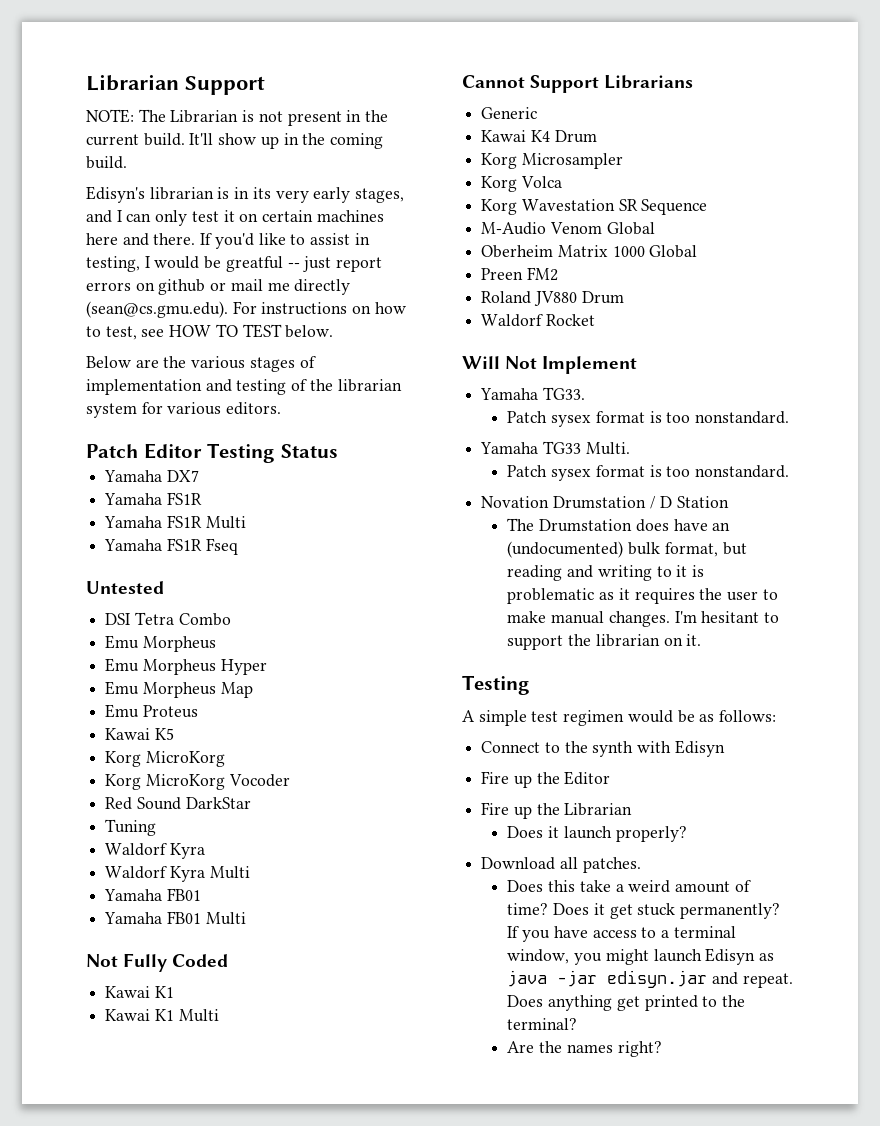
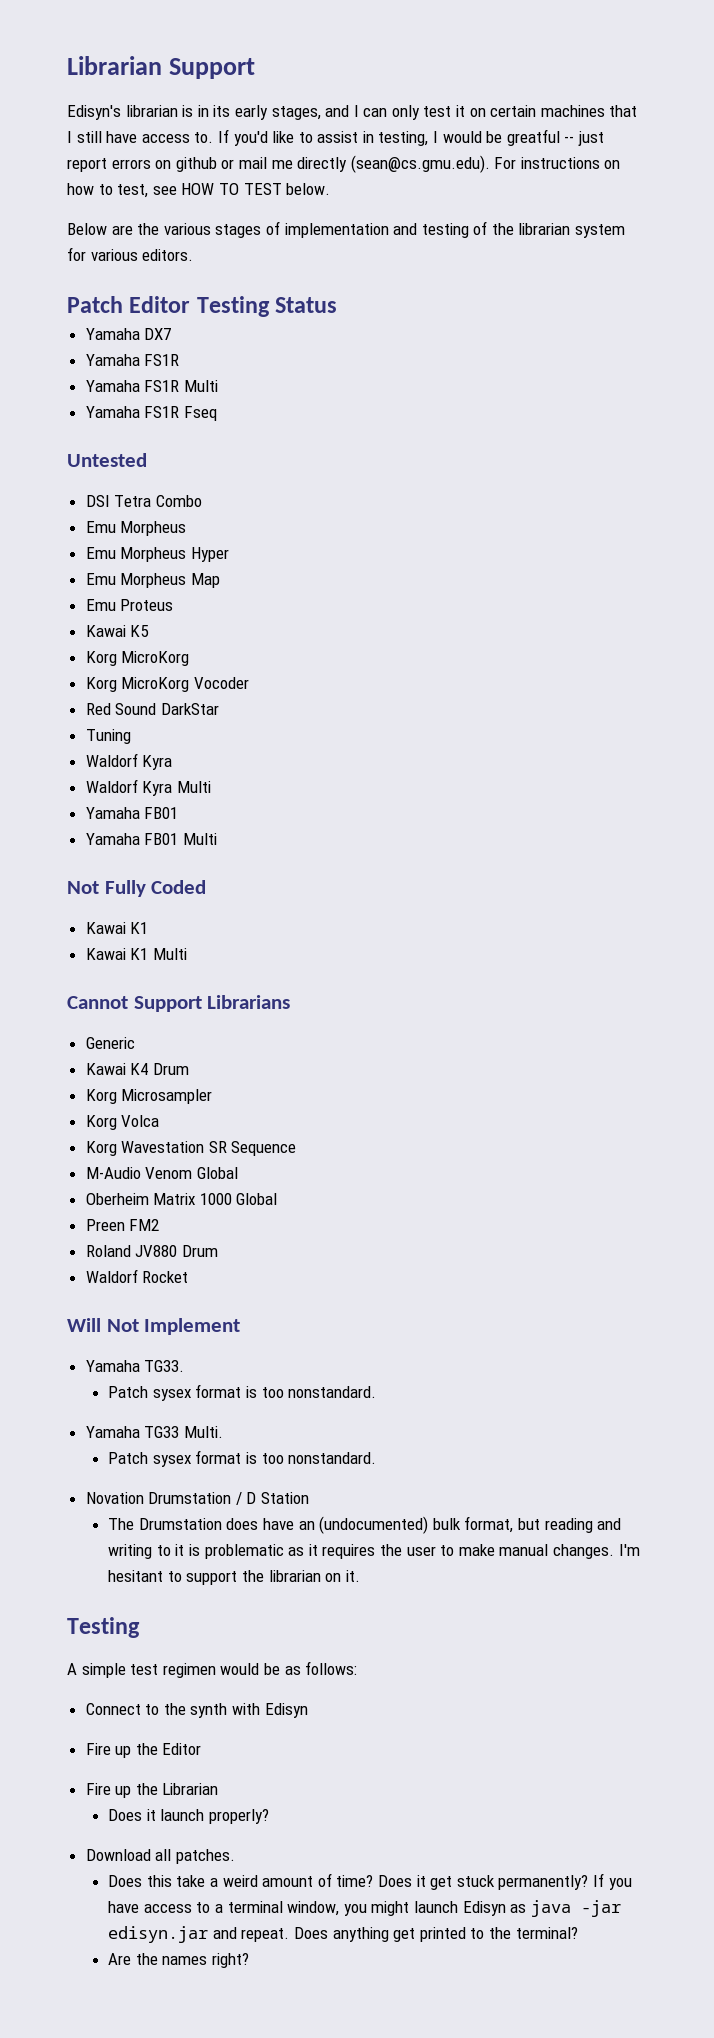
- NOTE: The Librarian is not present in the current build. It'll show up in the coming build.
- Edisyn's librarian is in its very early stages, and I can only test it on certain machines here and there.
+ Edisyn's librarian is in its early stages, and I can only test it on certain machines that I still have access to.

